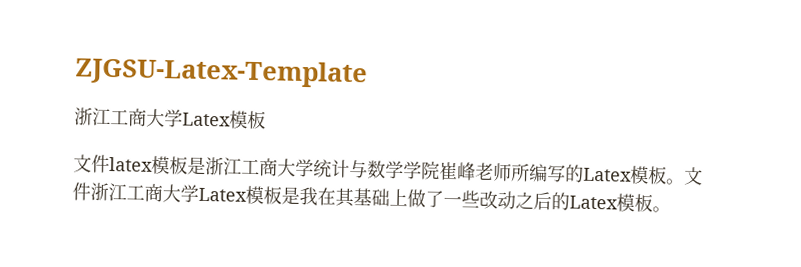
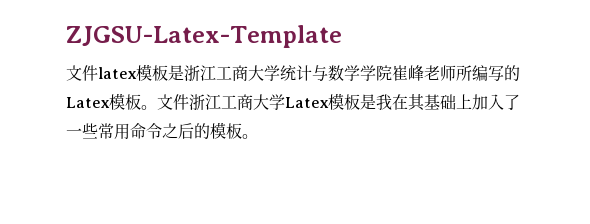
  ZJGSU-Latex-Template
- 浙江工商大学Latex模板
- 文件浙江工商大学Latex模板是我在其基础上做了一些改动之后的Latex模板。
+ 文件浙江工商大学Latex模板是我在其基础上加入了一些常用命令之后的模板。

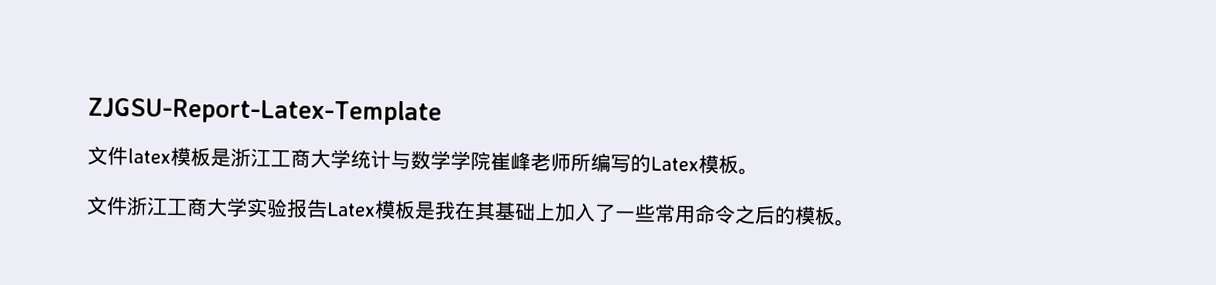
- ZJGSU-Latex-Template
+ ZJGSU-Report-Latex-Template
- 文件latex模板是浙江工商大学统计与数学学院崔峰老师所编写的Latex模板。文件浙江工商大学Latex模板是我在其基础上加入了一些常用命令之后的模板。
+ 文件latex模板是浙江工商大学统计与数学学院崔峰老师所编写的Latex模板。
+ 文件浙江工商大学实验报告Latex模板是我在其基础上加入了一些常用命令之后的模板。

